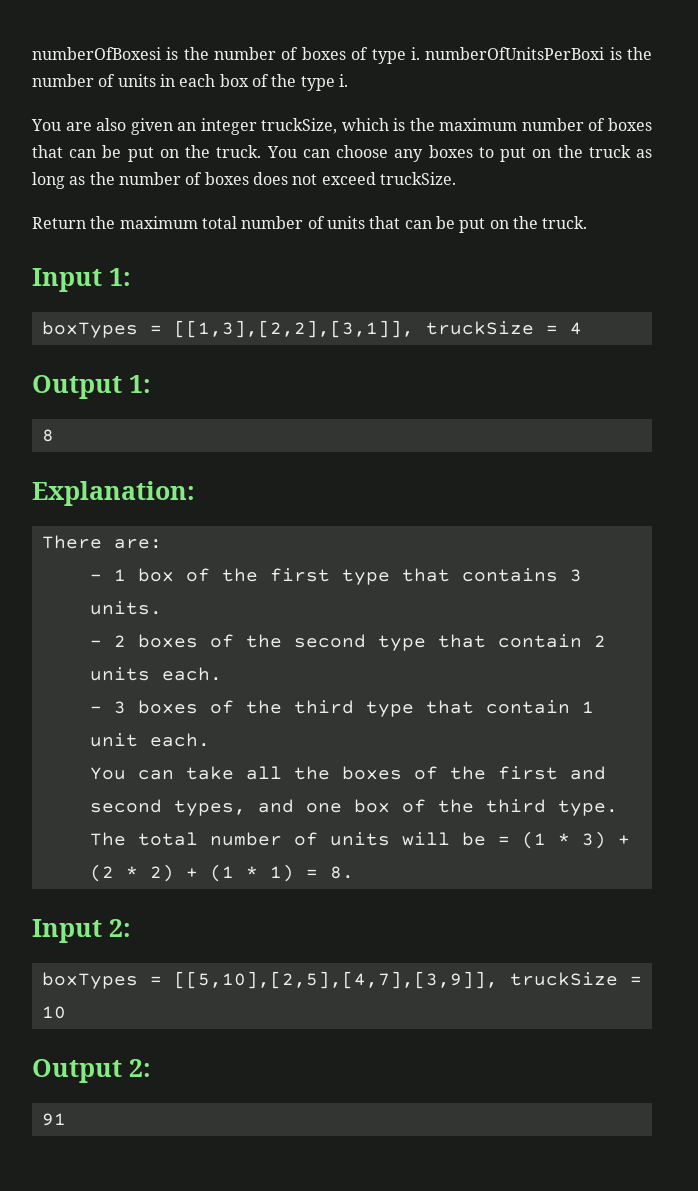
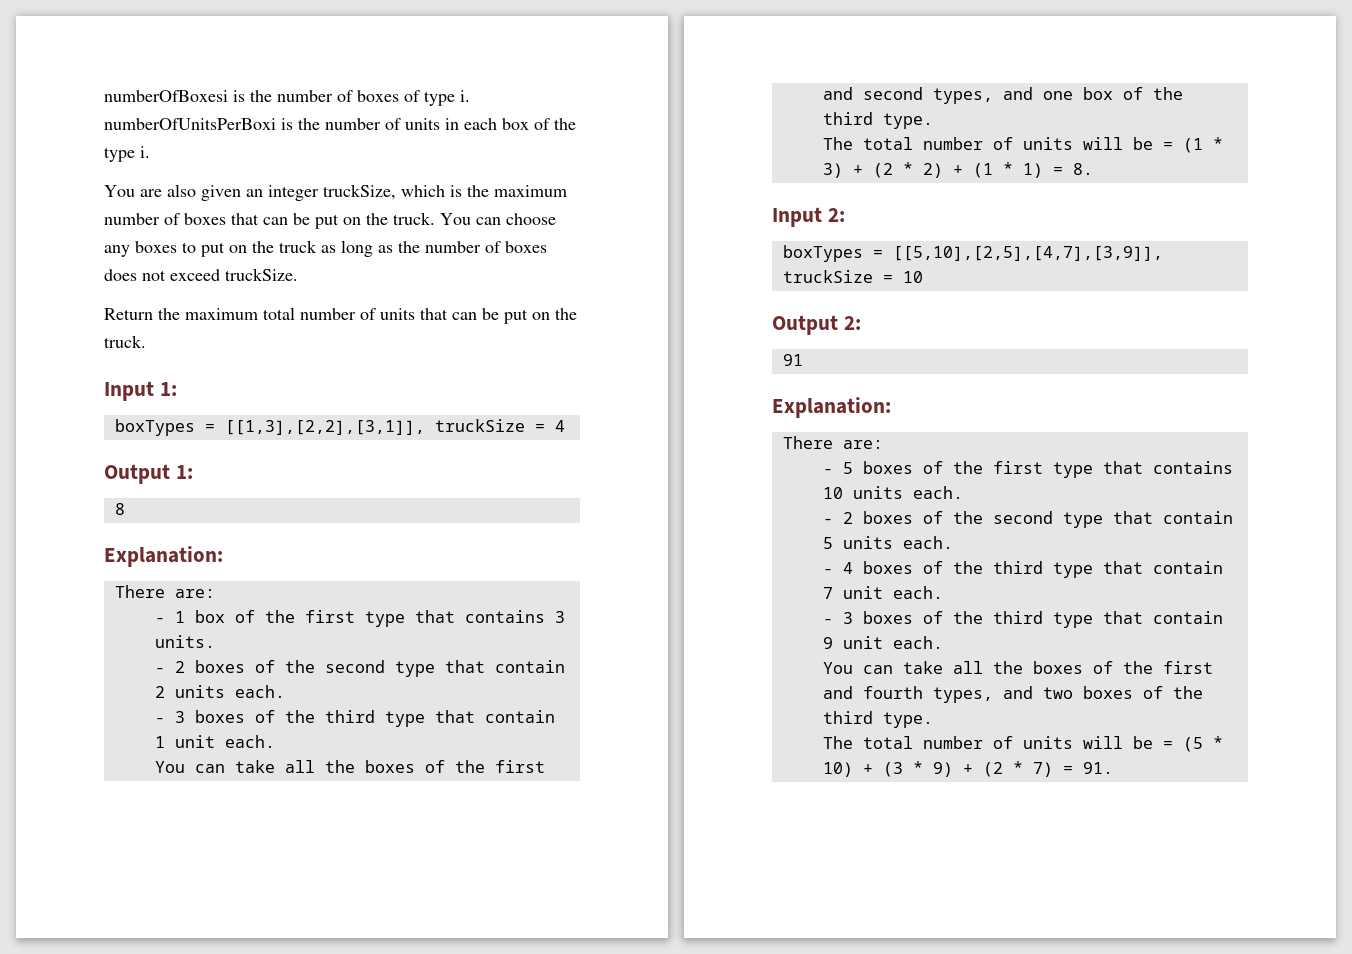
  91
+ Explanation:
+ There are:
+ - 5 boxes of the first type that contains 10 units each.
+ - 2 boxes of the second type that contain 5 units each.
+ - 4 boxes of the third type that contain 7 unit each.
+ - 3 boxes of the third type that contain 9 unit each.
+ You can take all the boxes of the first and fourth types, and two boxes of the third type.
+ The total number of units will be = (5 * 10) + (3 * 9) + (2 * 7) = 91.

